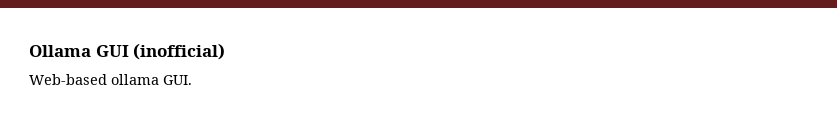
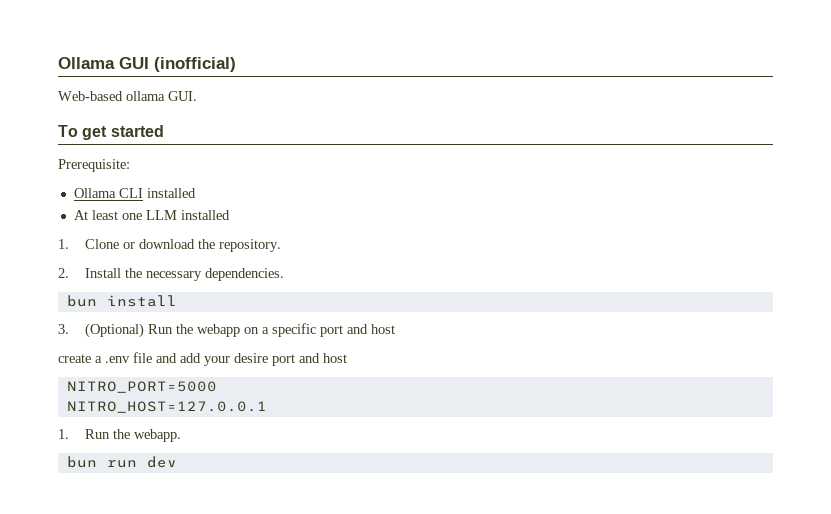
+ To get started
+ Prerequisite:
+ Ollama CLI installed
+ At least one LLM installed
+ 1. Clone or download the repository.
+ 2. Install the necessary dependencies.
+ bun install
+ 3. (Optional) Run the webapp on a specific port and host
+ create a .env file and add your desire port and host
+ NITRO_PORT=5000
+ NITRO_HOST=127.0.0.1
+ 1. Run the webapp.
+ bun run dev

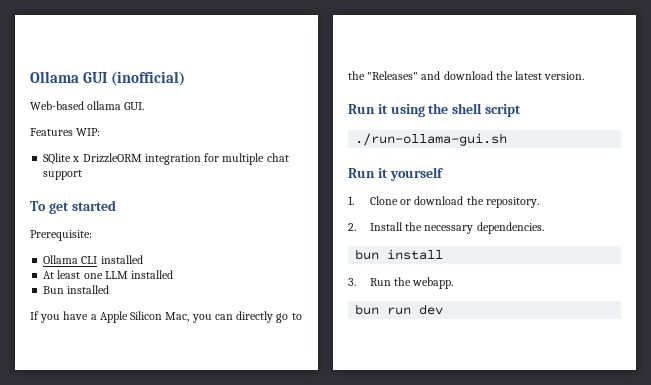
+ Features WIP:
+ SQlite x DrizzleORM integration for multiple chat support
+ Bun installed
+ If you have a Apple Silicon Mac, you can directly go to the "Releases" and download the latest version.
+ Run it using the shell script
+ ./run-ollama-gui.sh
+ Run it yourself
- 3. (Optional) Run the webapp on a specific port and host
- create a .env file and add your desire port and host
- NITRO_PORT=5000
- NITRO_HOST=127.0.0.1
- 1. Run the webapp.
+ 3. Run the webapp.

